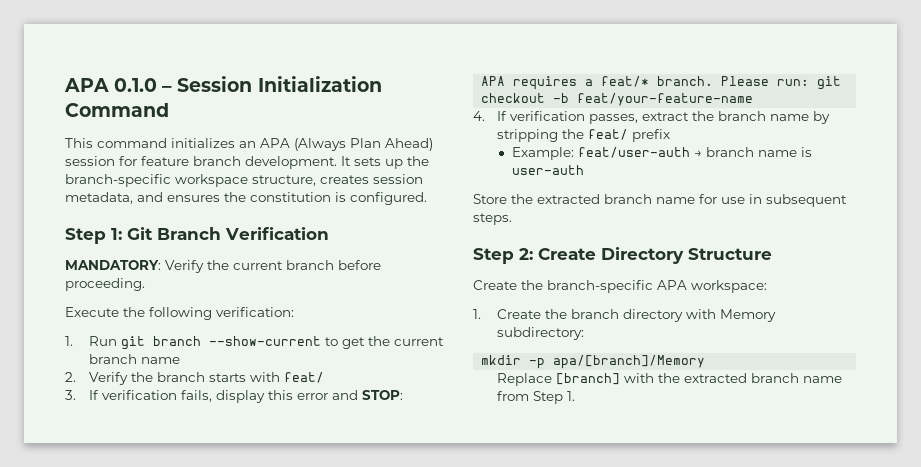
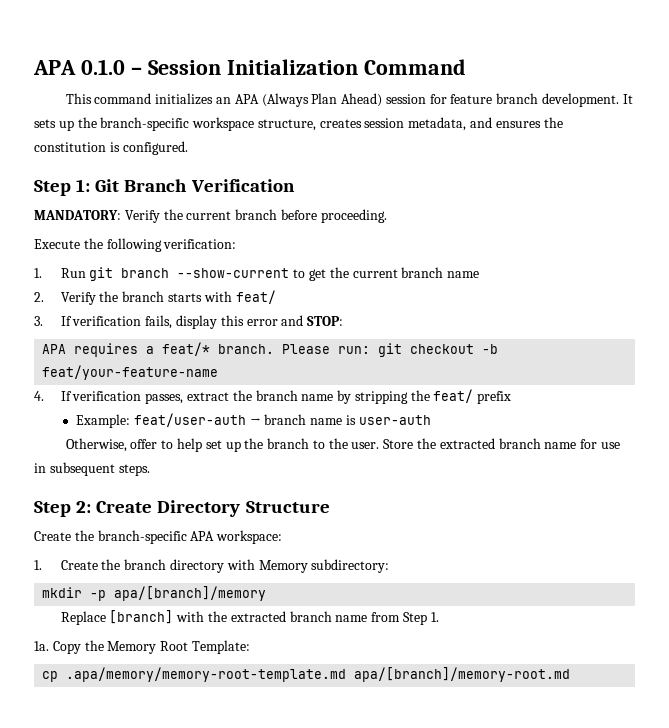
+ Otherwise, offer to help set up the branch to the user.
- mkdir -p apa/[branch]/Memory
+ mkdir -p apa/[branch]/memory
+ 1a. Copy the Memory Root Template:
+ cp .apa/memory/memory-root-template.md apa/[branch]/memory-root.md

